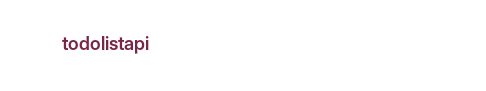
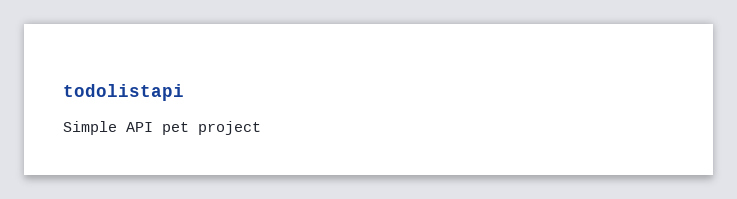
+ Simple API pet project

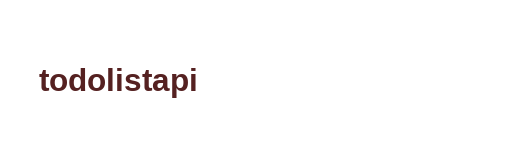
- Simple API pet project

